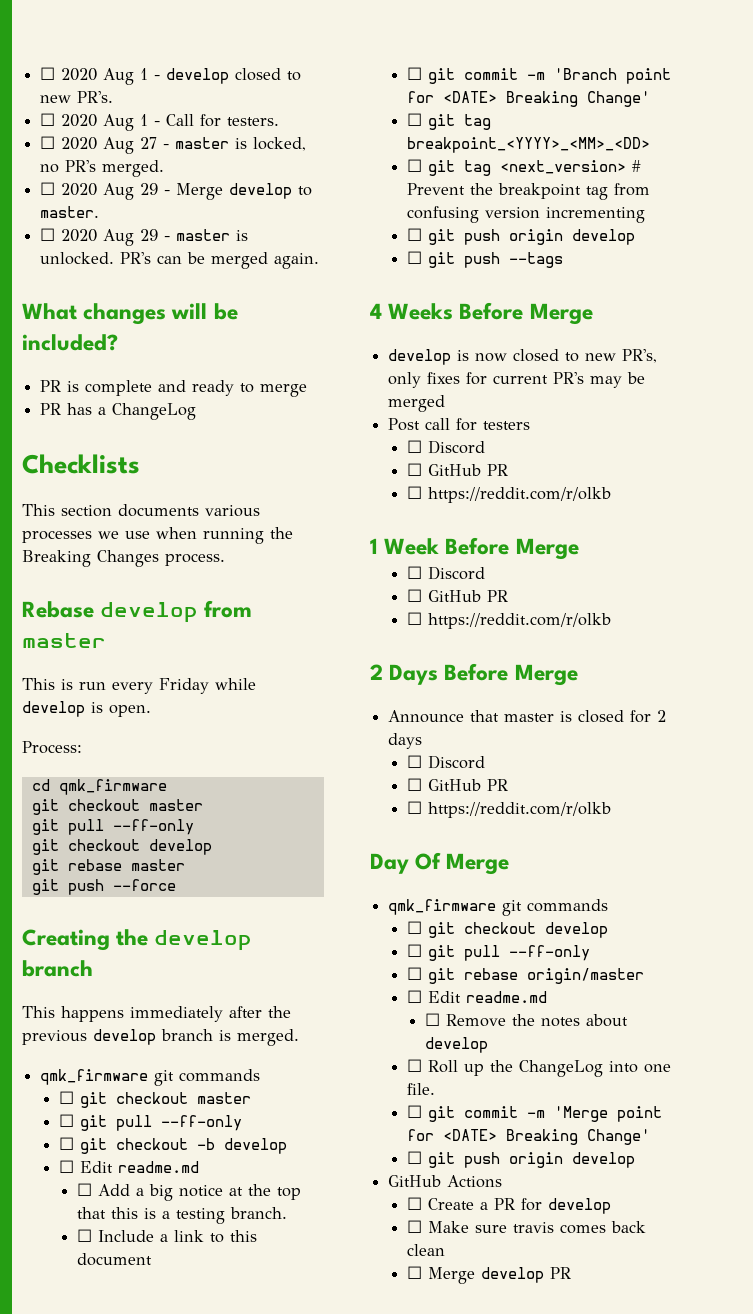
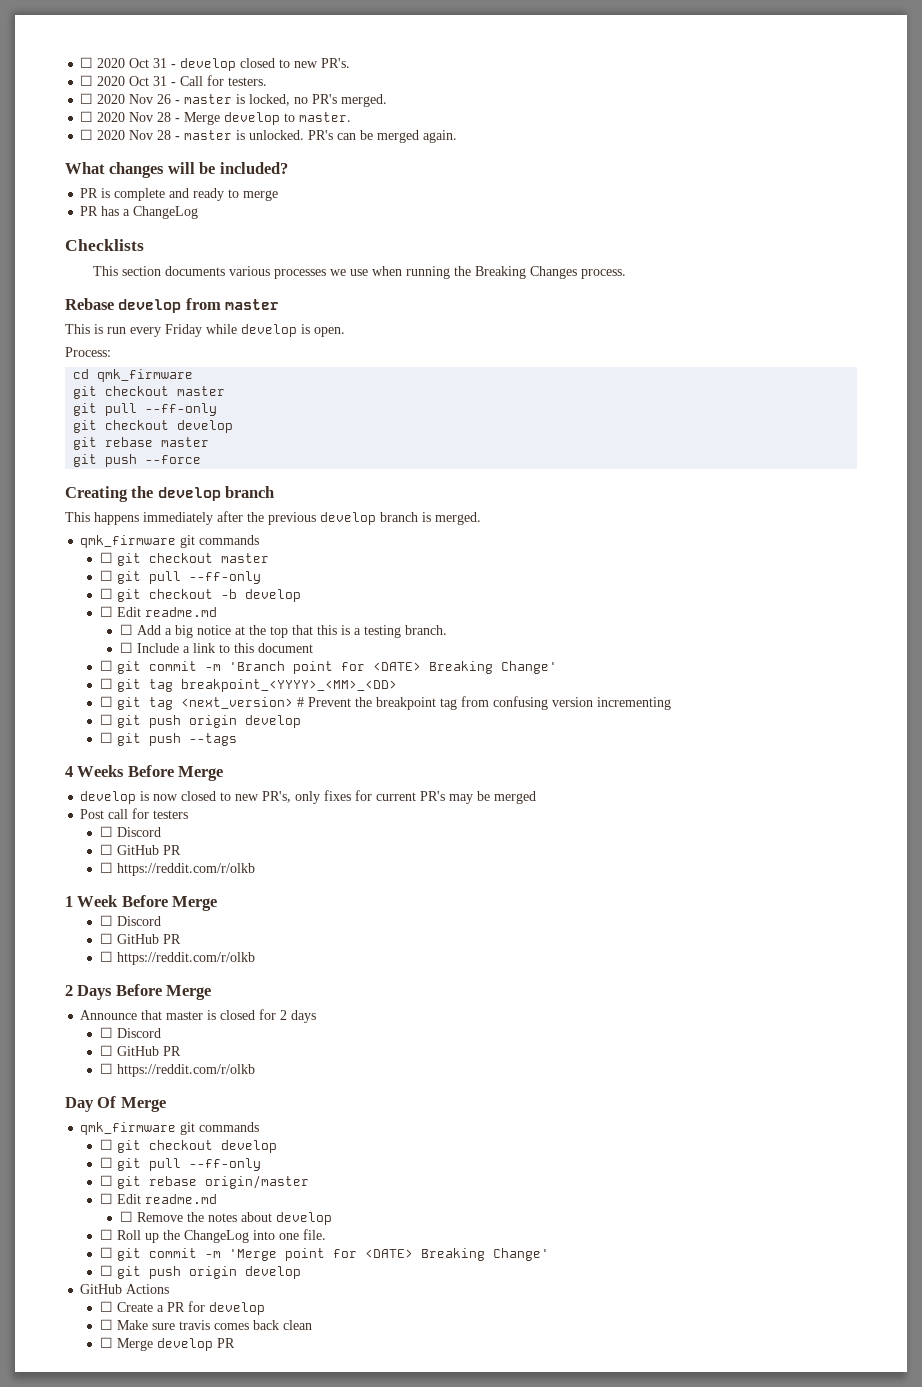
- ☐ 2020 Aug 1 - develop closed to new PR's.
+ ☐ 2020 Oct 31 - develop closed to new PR's.
- ☐ 2020 Aug 1 - Call for testers.
+ ☐ 2020 Oct 31 - Call for testers.
- ☐ 2020 Aug 27 - master is locked, no PR's merged.
+ ☐ 2020 Nov 26 - master is locked, no PR's merged.
- ☐ 2020 Aug 29 - Merge develop to master.
+ ☐ 2020 Nov 28 - Merge develop to master.
- ☐ 2020 Aug 29 - master is unlocked.
+ ☐ 2020 Nov 28 - master is unlocked.

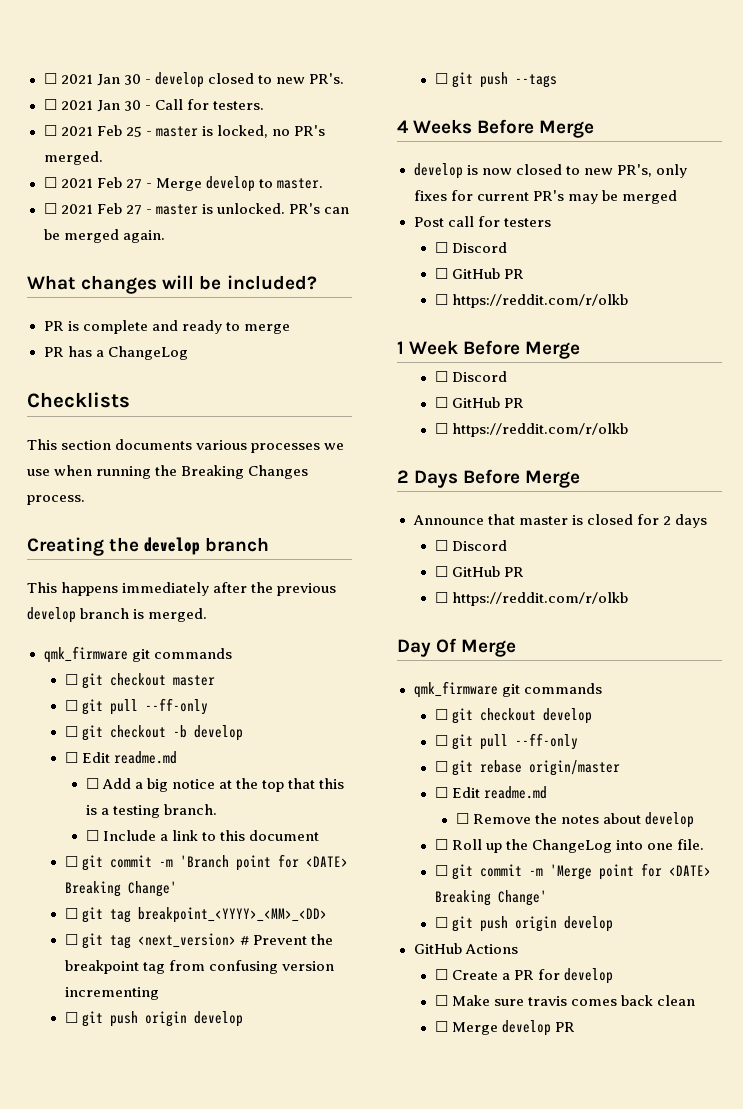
- ☐ 2020 Oct 31 - develop closed to new PR's.
+ ☐ 2021 Jan 30 - develop closed to new PR's.
- ☐ 2020 Oct 31 - Call for testers.
+ ☐ 2021 Jan 30 - Call for testers.
- ☐ 2020 Nov 26 - master is locked, no PR's merged.
+ ☐ 2021 Feb 25 - master is locked, no PR's merged.
- ☐ 2020 Nov 28 - Merge develop to master.
+ ☐ 2021 Feb 27 - Merge develop to master.
- ☐ 2020 Nov 28 - master is unlocked.
+ ☐ 2021 Feb 27 - master is unlocked.
- Rebase develop from master
- This is run every Friday while develop is open.
- Process:
- cd qmk_firmware
- git checkout master
- git pull --ff-only
- git checkout develop
- git rebase master
- git push --force

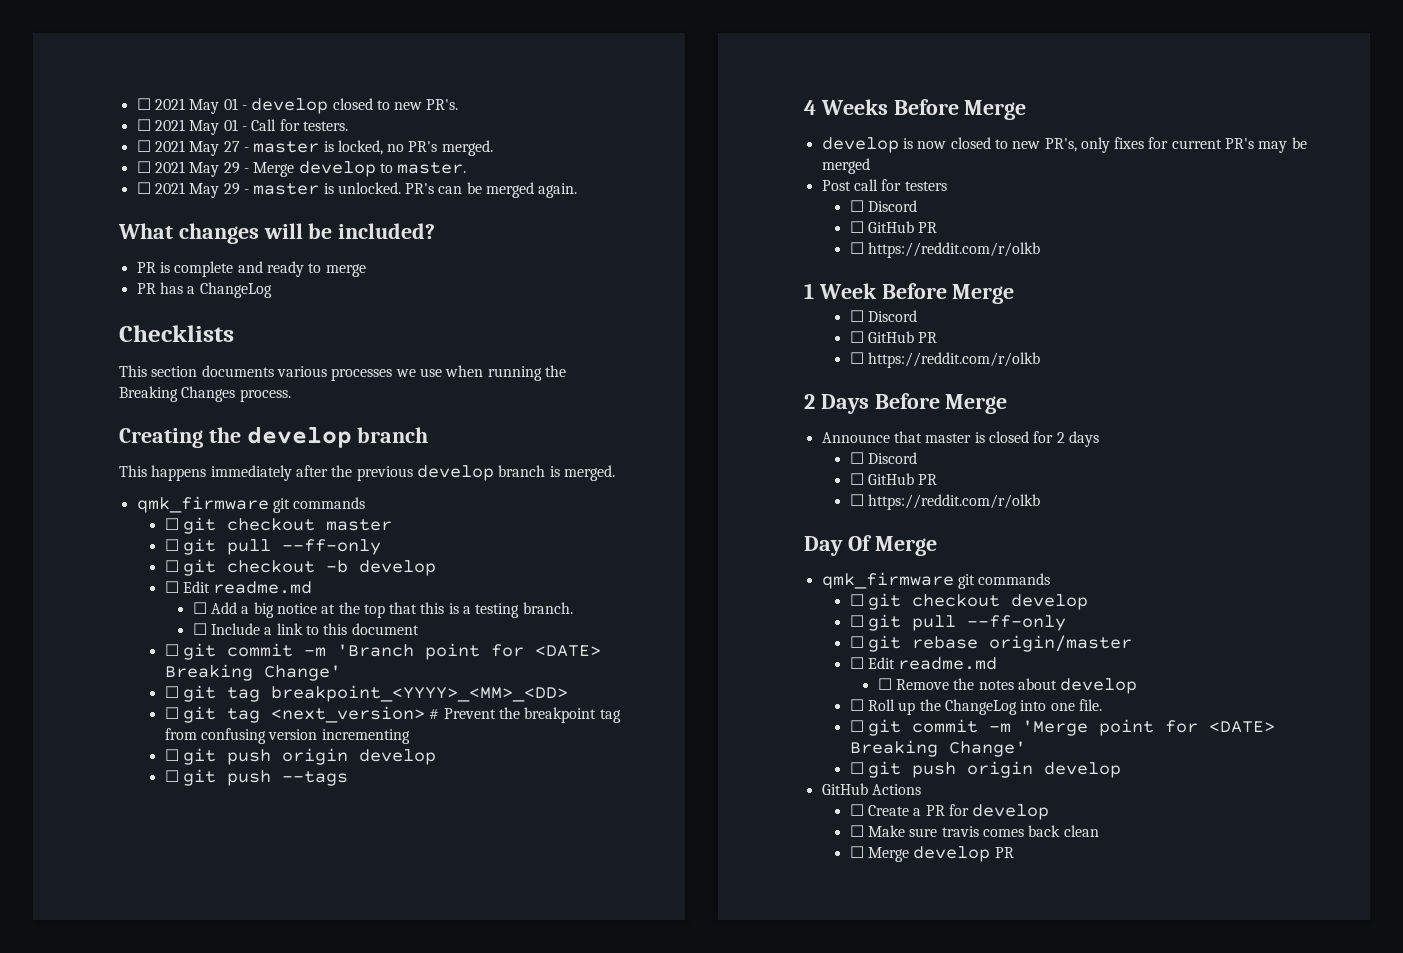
- ☐ 2021 Jan 30 - develop closed to new PR's.
+ ☐ 2021 May 01 - develop closed to new PR's.
- ☐ 2021 Jan 30 - Call for testers.
+ ☐ 2021 May 01 - Call for testers.
- ☐ 2021 Feb 25 - master is locked, no PR's merged.
+ ☐ 2021 May 27 - master is locked, no PR's merged.
- ☐ 2021 Feb 27 - Merge develop to master.
+ ☐ 2021 May 29 - Merge develop to master.
- ☐ 2021 Feb 27 - master is unlocked.
+ ☐ 2021 May 29 - master is unlocked.

